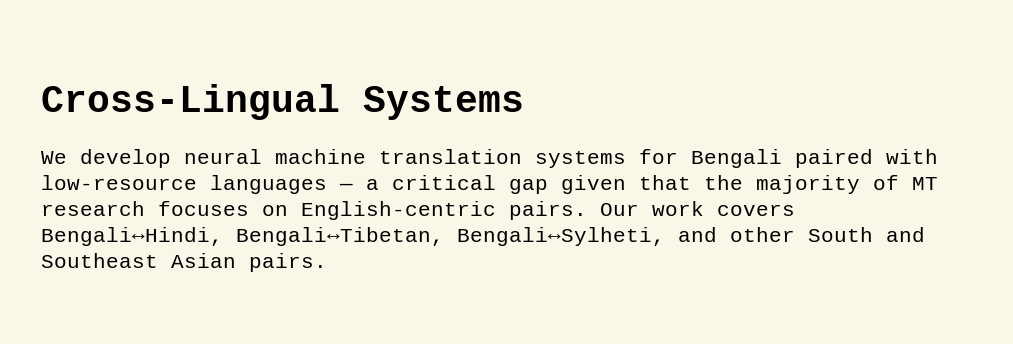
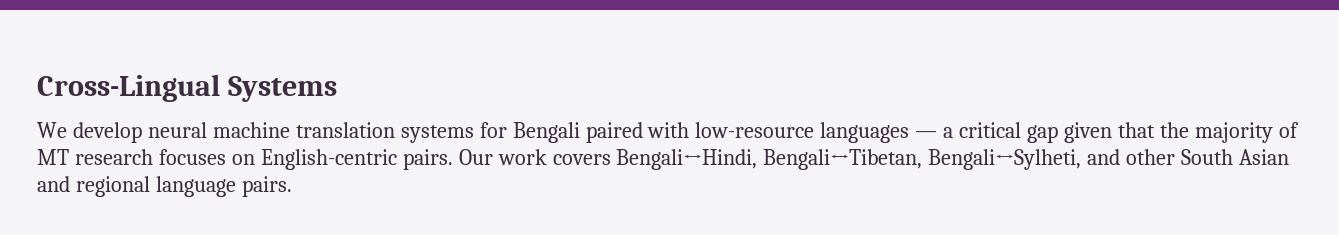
- Our work covers Bengali↔Hindi, Bengali↔Tibetan, Bengali↔Sylheti, and other South and Southeast Asian pairs.
+ Our work covers Bengali↔Hindi, Bengali↔Tibetan, Bengali↔Sylheti, and other South Asian and regional language pairs.

